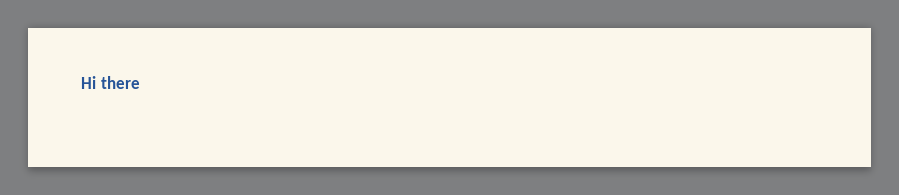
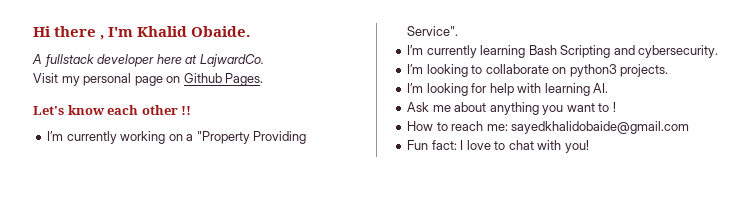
- Hi there
+ Hi there , I'm Khalid Obaide.
+ A fullstack developer here at LajwardCo.
+ Visit my personal page on Github Pages.
+ Let's know each other !!
+ I’m currently working on a "Property Providing Service".
+ I’m currently learning Bash Scripting and cybersecurity.
+ I’m looking to collaborate on python3 projects.
+ I’m looking for help with learning AI.
+ Ask me about anything you want to !
+ How to reach me: sayedkhalidobaide@gmail.com
+ Fun fact: I love to chat with you!

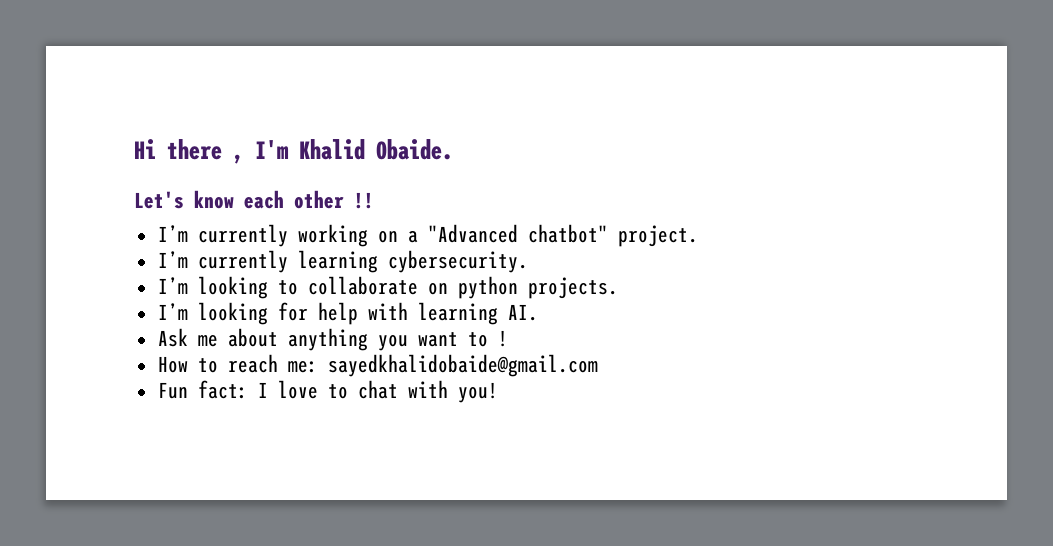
- A fullstack developer here at LajwardCo.
- Visit my personal page on Github Pages.
- I’m currently working on a "Property Providing Service".
+ I’m currently working on a "Advanced chatbot" project.
- I’m currently learning Bash Scripting and cybersecurity.
+ I’m currently learning cybersecurity.
- I’m looking to collaborate on python3 projects.
+ I’m looking to collaborate on python projects.

